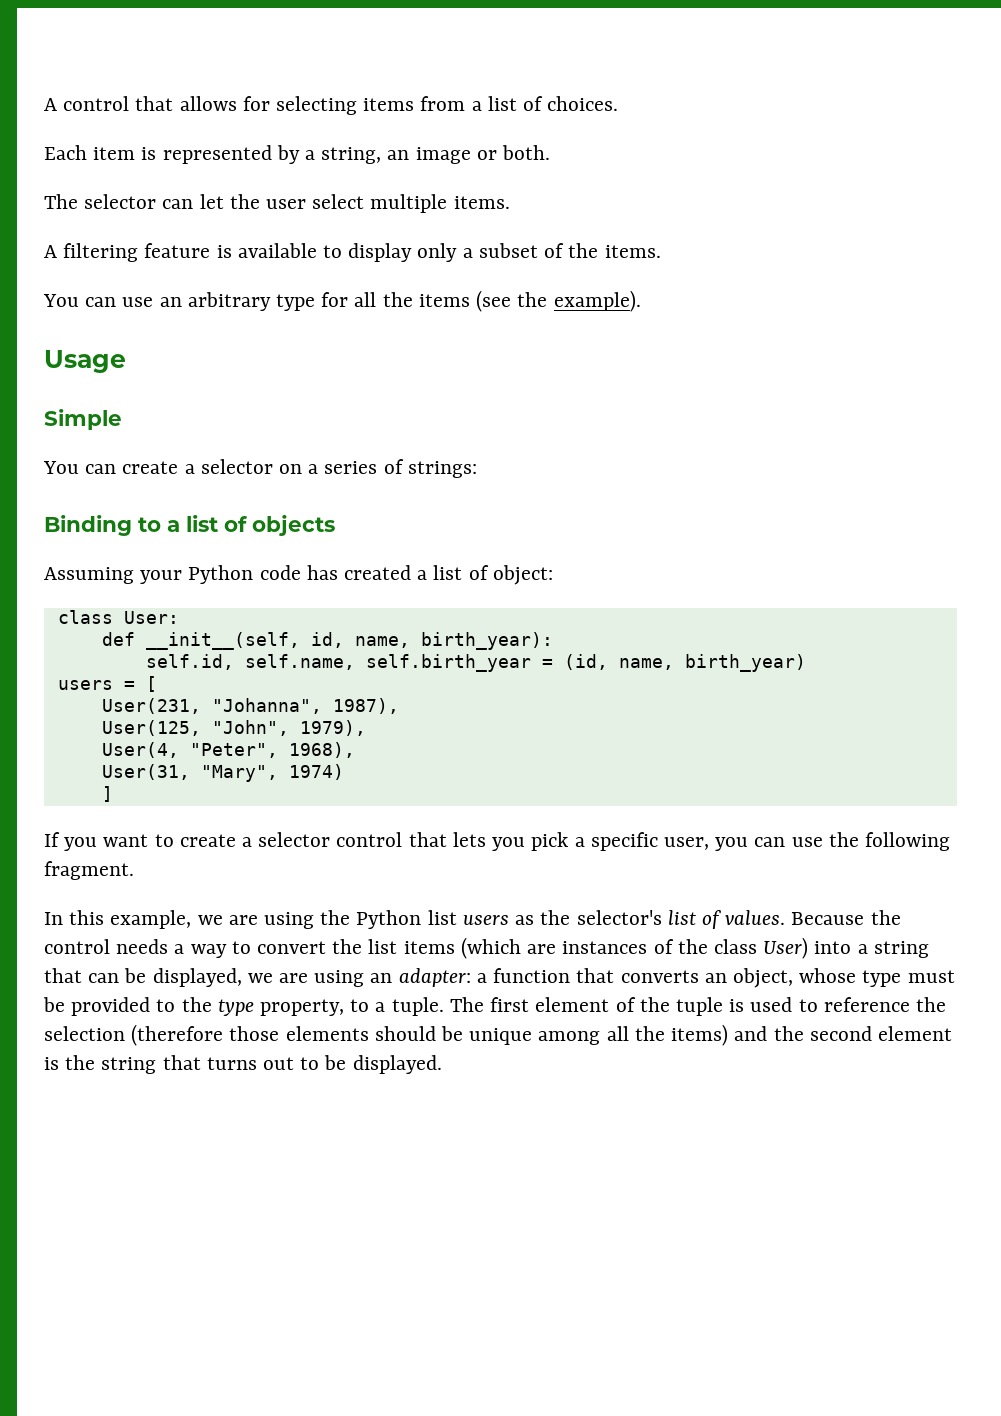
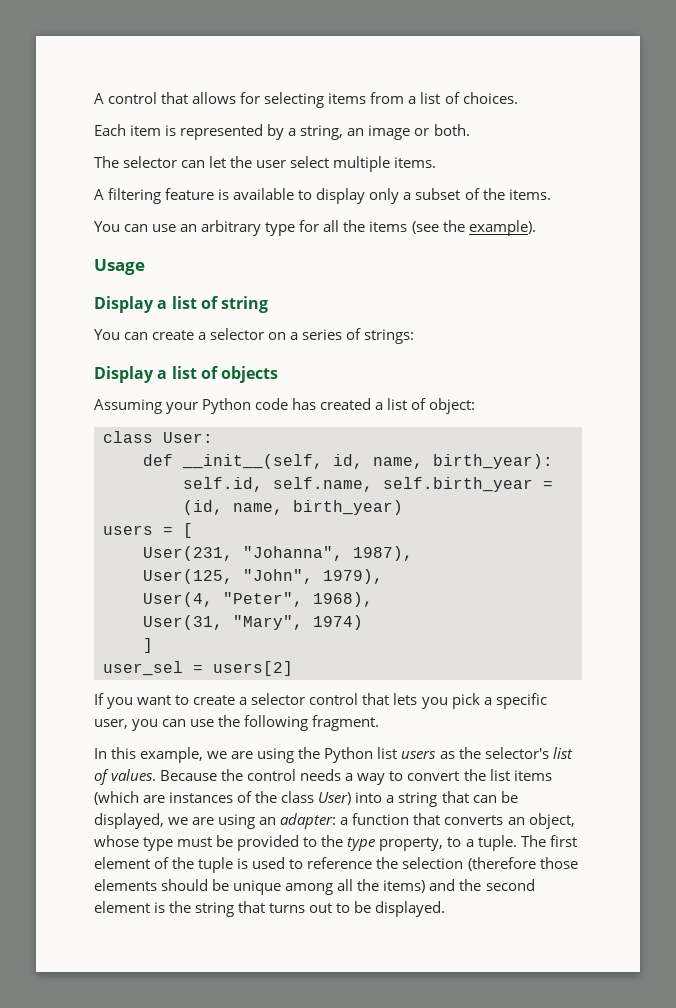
- Simple
+ Display a list of string
- Binding to a list of objects
+ Display a list of objects
+ user_sel = users[2]

